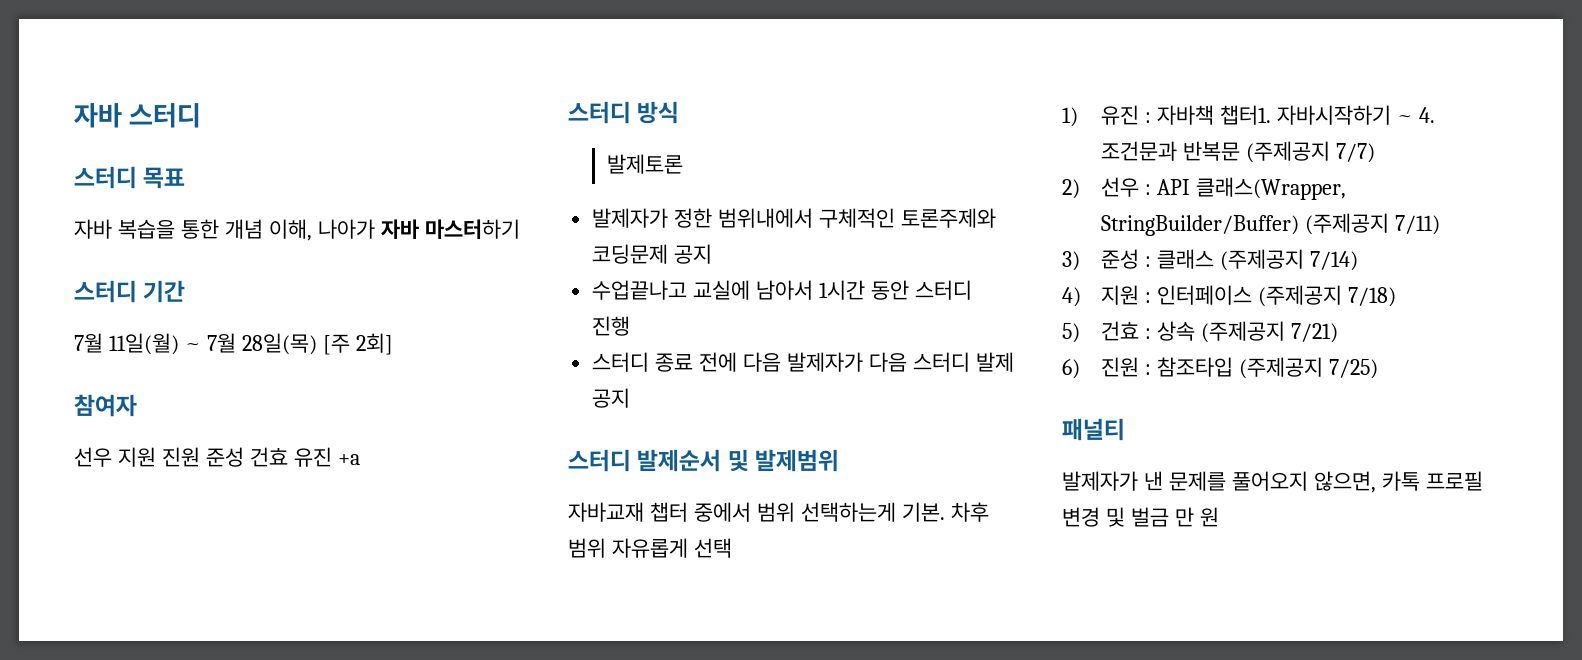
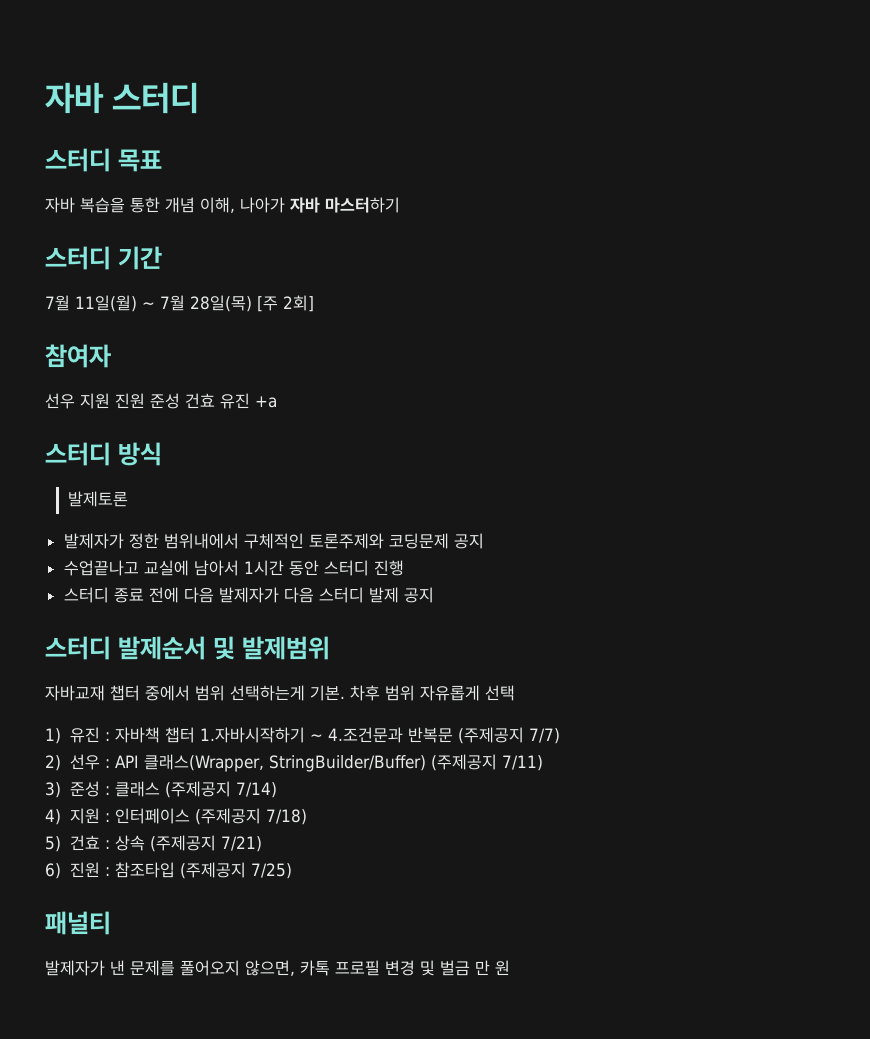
- 1) 유진 : 자바책 챕터1. 자바시작하기 ~ 4. 조건문과 반복문 (주제공지 7/7)
+ 1) 유진 : 자바책 챕터 1.자바시작하기 ~ 4.조건문과 반복문 (주제공지 7/7)

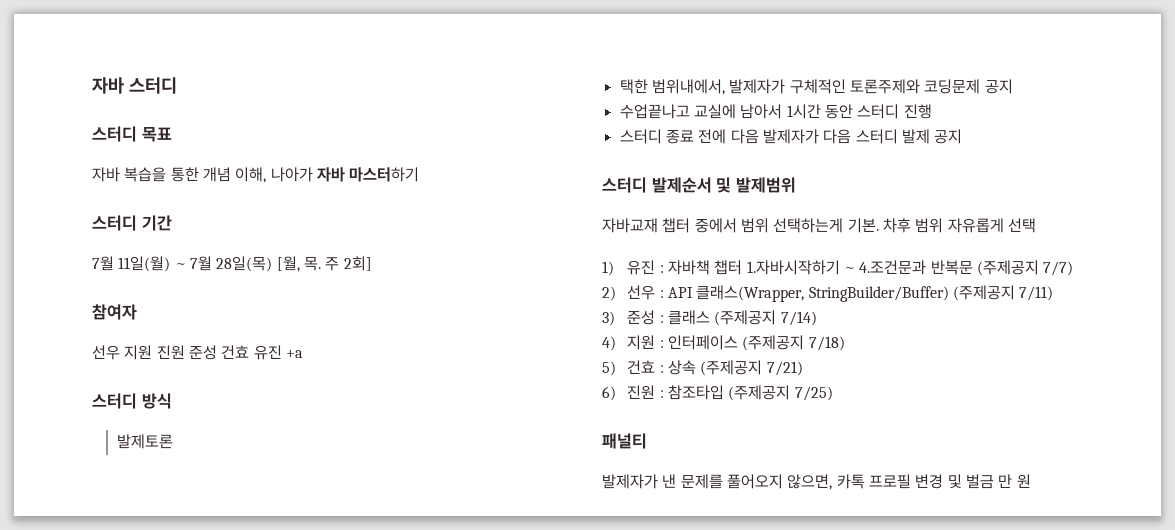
- 7월 11일(월) ~ 7월 28일(목) [주 2회]
+ 7월 11일(월) ~ 7월 28일(목) [월, 목. 주 2회]
- 발제자가 정한 범위내에서 구체적인 토론주제와 코딩문제 공지
+ 택한 범위내에서, 발제자가 구체적인 토론주제와 코딩문제 공지

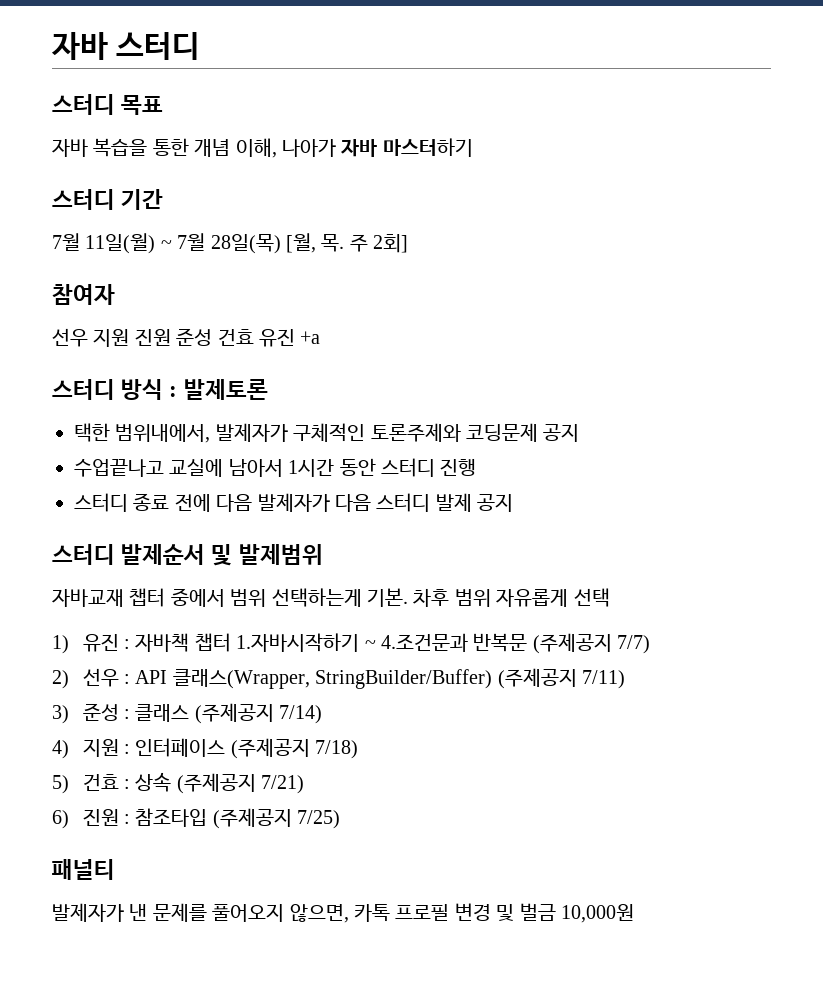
- 스터디 방식
- 발제토론
+ 스터디 방식 : 발제토론
- 발제자가 낸 문제를 풀어오지 않으면, 카톡 프로필 변경 및 벌금 만 원
+ 발제자가 낸 문제를 풀어오지 않으면, 카톡 프로필 변경 및 벌금 10,000원

